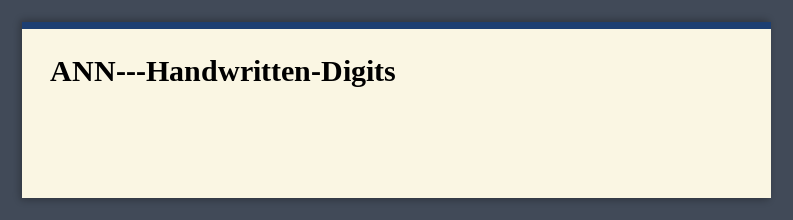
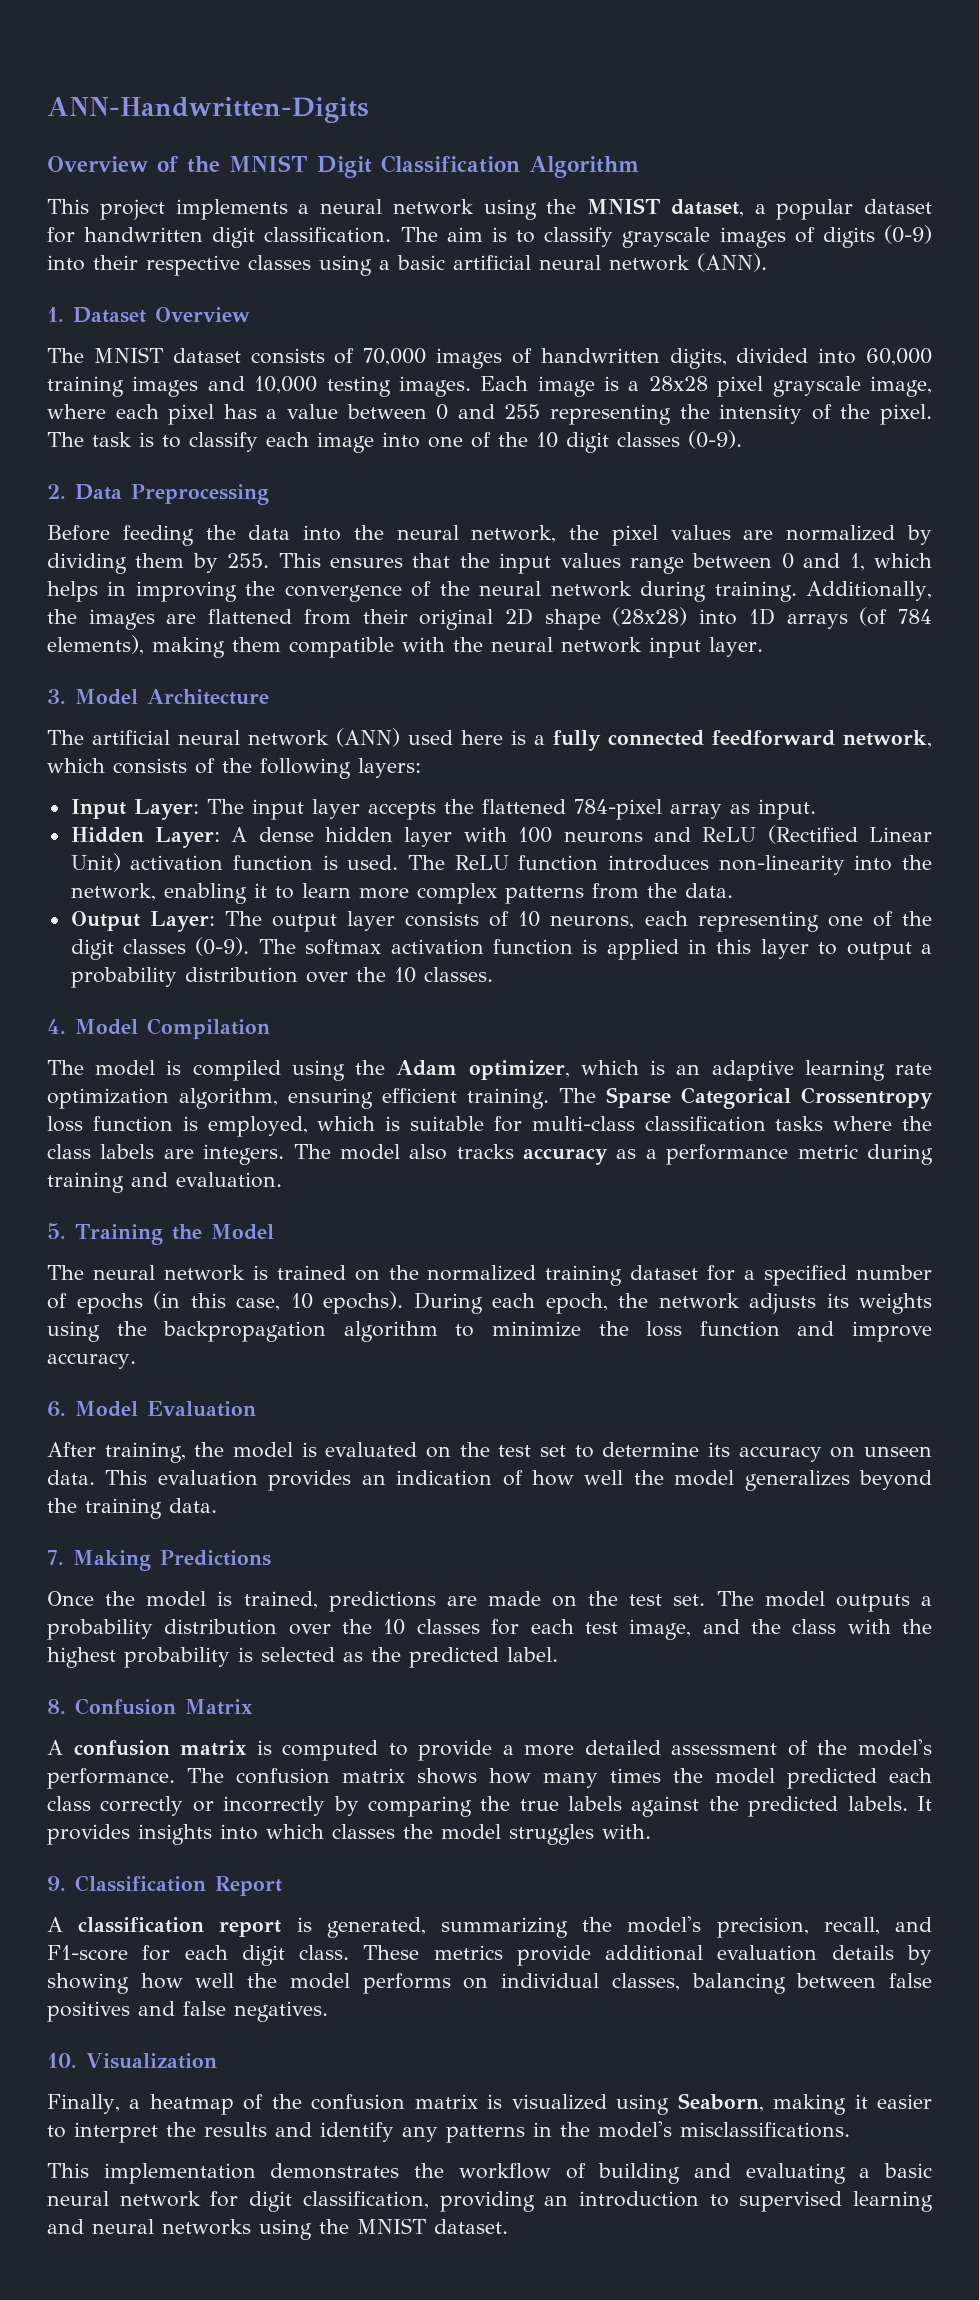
- ANN---Handwritten-Digits
+ ANN-Handwritten-Digits
+ Overview of the MNIST Digit Classification Algorithm
+ This project implements a neural network using the MNIST dataset, a popular dataset for handwritten digit classification. The aim is to classify grayscale images of digits (0-9) into their respective classes using a basic artificial neural network (ANN).
+ 1. Dataset Overview
+ The MNIST dataset consists of 70,000 images of handwritten digits, divided into 60,000 training images and 10,000 testing images. Each image is a 28x28 pixel grayscale image, where each pixel has a value between 0 and 255 representing the intensity of the pixel. The task is to classify each image into one of the 10 digit classes (0-9).
+ 2. Data Preprocessing
+ Before feeding the data into the neural network, the pixel values are normalized by dividing them by 255. This ensures that the input values range between 0 and 1, which helps in improving the convergence of the neural network during training. Additionally, the images are flattened from their original 2D shape (28x28) into 1D arrays (of 784 elements), making them compatible with the neural network input layer.
+ 3. Model Architecture
+ The artificial neural network (ANN) used here is a fully connected feedforward network, which consists of the following layers:
+ Input Layer: The input layer accepts the flattened 784-pixel array as input.
+ Hidden Layer: A dense hidden layer with 100 neurons and ReLU (Rectified Linear Unit) activation function is used. The ReLU function introduces non-linearity into the network, enabling it to learn more complex patterns from the data.
+ Output Layer: The output layer consists of 10 neurons, each representing one of the digit classes (0-9). The softmax activation function is applied in this layer to output a probability distribution over the 10 classes.
+ 4. Model Compilation
+ The model is compiled using the Adam optimizer, which is an adaptive learning rate optimization algorithm, ensuring efficient training. The Sparse Categorical Crossentropy loss function is employed, which is suitable for multi-class classification tasks where the class labels are integers. The model also tracks accuracy as a performance metric during training and evaluation.
+ 5. Training the Model
+ The neural network is trained on the normalized training dataset for a specified number of epochs (in this case, 10 epochs). During each epoch, the network adjusts its weights using the backpropagation algorithm to minimize the loss function and improve accuracy.
+ 6. Model Evaluation
+ After training, the model is evaluated on the test set to determine its accuracy on unseen data. This evaluation provides an indication of how well the model generalizes beyond the training data.
+ 7. Making Predictions
+ Once the model is trained, predictions are made on the test set. The model outputs a probability distribution over the 10 classes for each test image, and the class with the highest probability is selected as the predicted label.
+ 8. Confusion Matrix
+ A confusion matrix is computed to provide a more detailed assessment of the model's performance. The confusion matrix shows how many times the model predicted each class correctly or incorrectly by comparing the true labels against the predicted labels. It provides insights into which classes the model struggles with.
+ 9. Classification Report
+ A classification report is generated, summarizing the model's precision, recall, and F1-score for each digit class. These metrics provide additional evaluation details by showing how well the model performs on individual classes, balancing between false positives and false negatives.
+ 10. Visualization
+ Finally, a heatmap of the confusion matrix is visualized using Seaborn, making it easier to interpret the results and identify any patterns in the model's misclassifications.
+ This implementation demonstrates the workflow of building and evaluating a basic neural network for digit classification, providing an introduction to supervised learning and neural networks using the MNIST dataset.

